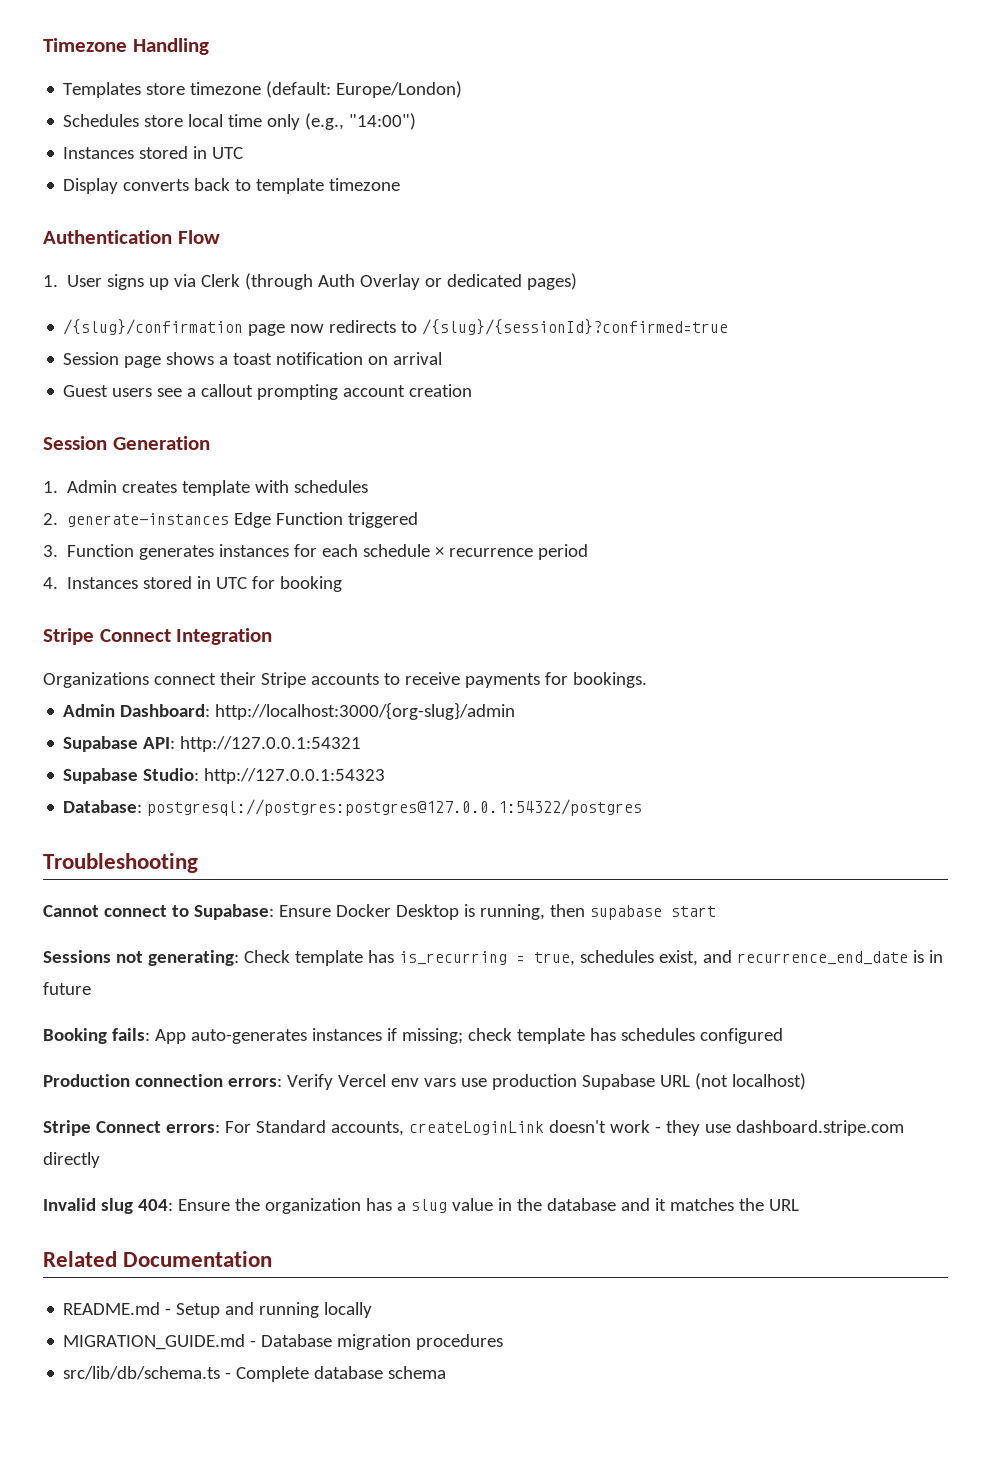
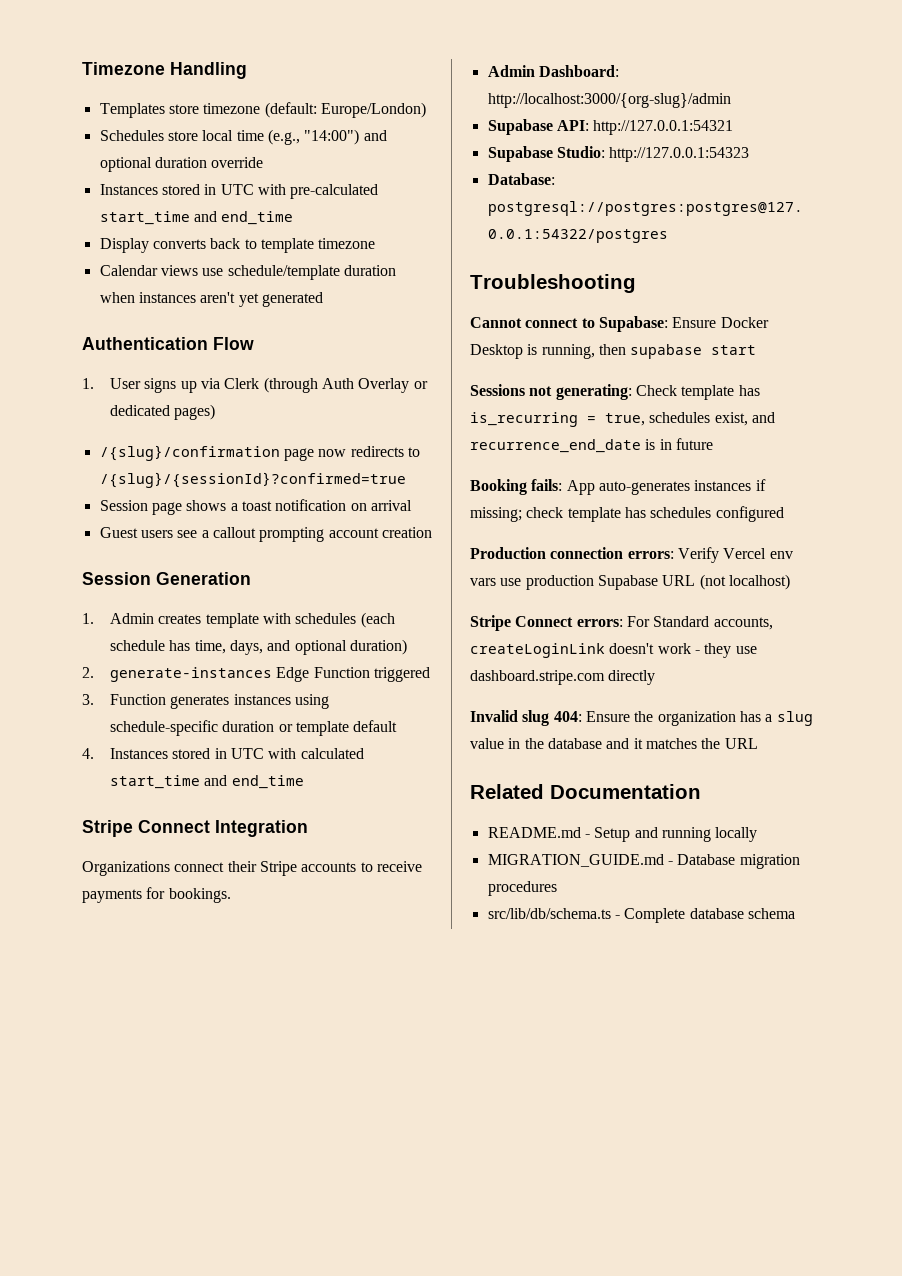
- Schedules store local time only (e.g., "14:00")
- Instances stored in UTC
+ Schedules store local time (e.g., "14:00") and optional duration override
+ Instances stored in UTC with pre-calculated start_time and end_time
+ Calendar views use schedule/template duration when instances aren't yet generated
- 1. Admin creates template with schedules
+ 1. Admin creates template with schedules (each schedule has time, days, and optional duration)
- 3. Function generates instances for each schedule × recurrence period
+ 3. Function generates instances using schedule-specific duration or template default
- 4. Instances stored in UTC for booking
+ 4. Instances stored in UTC with calculated start_time and end_time

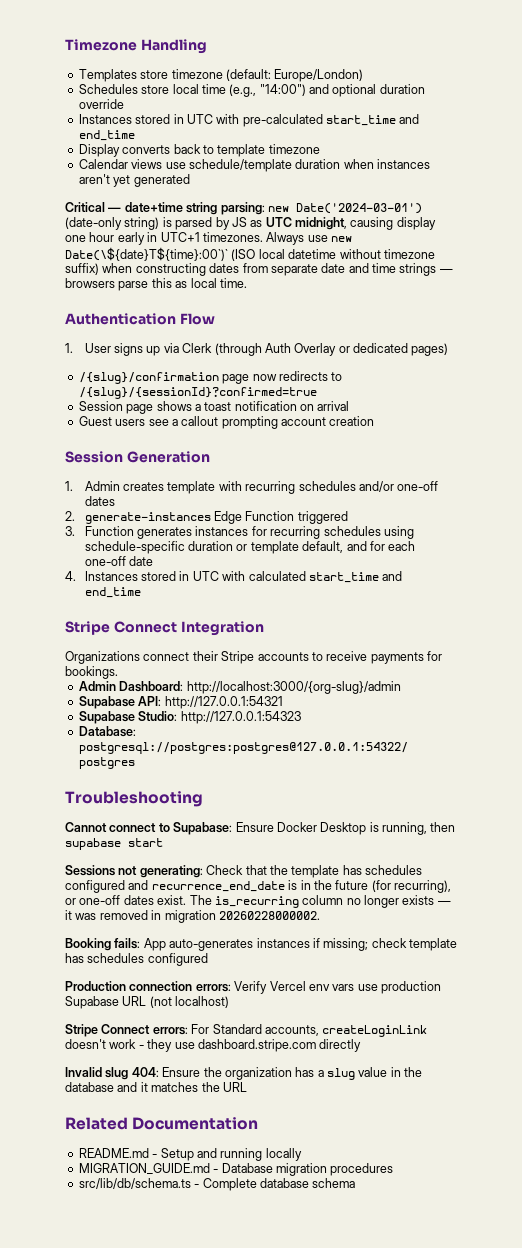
+ Critical — date+time string parsing: new Date('2024-03-01') (date-only string) is parsed by JS as UTC midnight, causing display one hour early in UTC+1 timezones. Always use new Date(\${date}T${time}:00`)` (ISO local datetime without timezone suffix) when constructing dates from separate date and time strings — browsers parse this as local time.
- 1. Admin creates template with schedules (each schedule has time, days, and optional duration)
+ 1. Admin creates template with recurring schedules and/or one-off dates
- 3. Function generates instances using schedule-specific duration or template default
+ 3. Function generates instances for recurring schedules using schedule-specific duration or template default, and for each one-off date
- Sessions not generating: Check template has is_recurring = true, schedules exist, and recurrence_end_date is in future
+ Sessions not generating: Check that the template has schedules configured and recurrence_end_date is in the future (for recurring), or one-off dates exist. The is_recurring column no longer exists — it was removed in migration 20260228000002.

